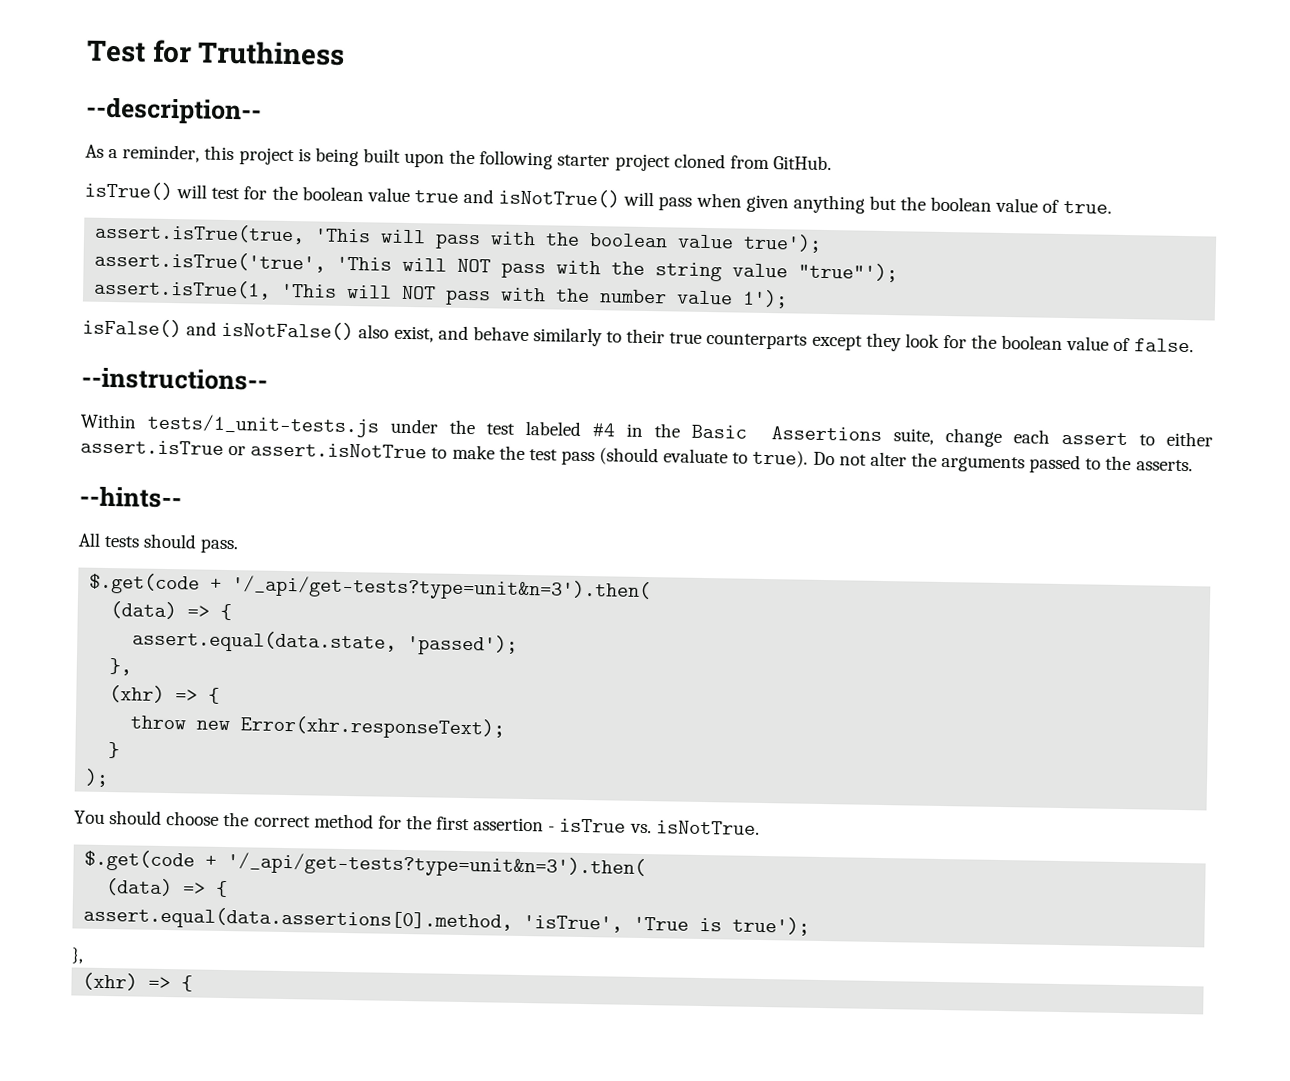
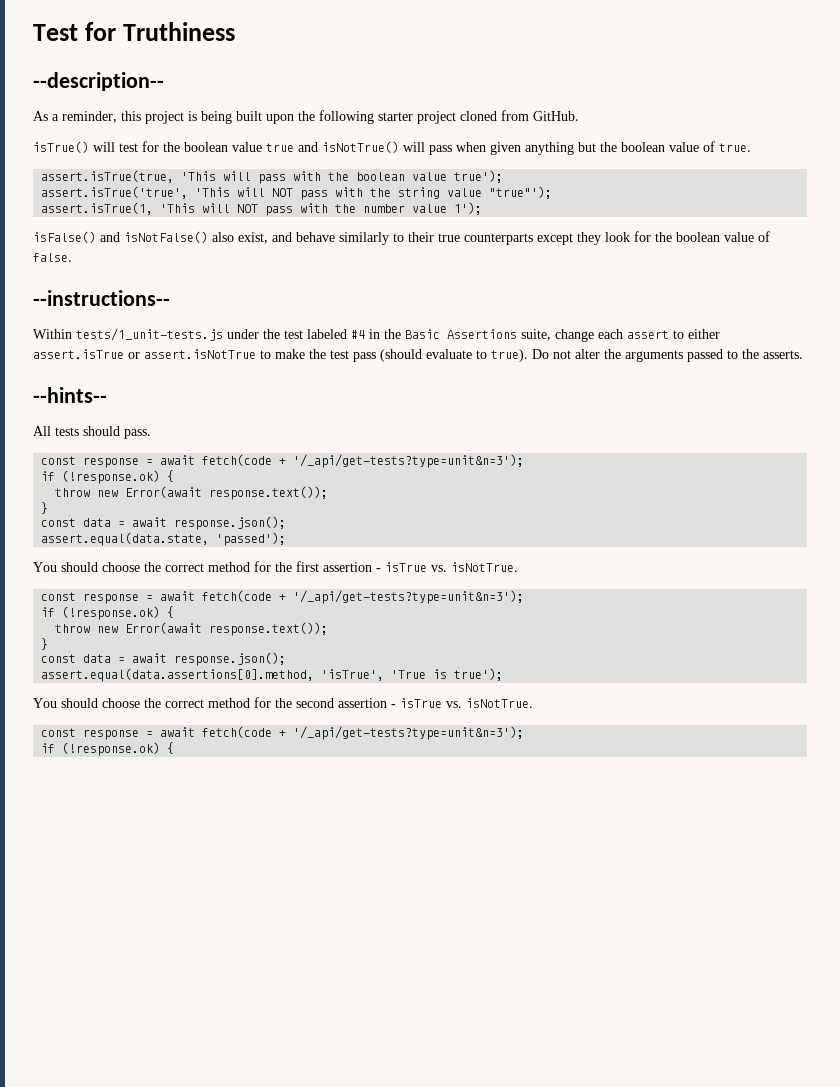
  All tests should pass.
- $.get(code + '/_api/get-tests?type=unit&n=3').then(
- (data) => {
+ const response = await fetch(code + '/_api/get-tests?type=unit&n=3');
+ if (!response.ok) {
+ throw new Error(await response.text());
+ }
+ const data = await response.json();
  assert.equal(data.state, 'passed');
- },
- (xhr) => {
- throw new Error(xhr.responseText);
- }
- );
  You should choose the correct method for the first assertion - isTrue vs. isNotTrue.
- $.get(code + '/_api/get-tests?type=unit&n=3').then(
- (data) => {
+ const response = await fetch(code + '/_api/get-tests?type=unit&n=3');
+ if (!response.ok) {
+ throw new Error(await response.text());
+ }
+ const data = await response.json();
  assert.equal(data.assertions[0].method, 'isTrue', 'True is true');
- },
- (xhr) => {
+ You should choose the correct method for the second assertion - isTrue vs. isNotTrue.
+ const response = await fetch(code + '/_api/get-tests?type=unit&n=3');
+ if (!response.ok) {

